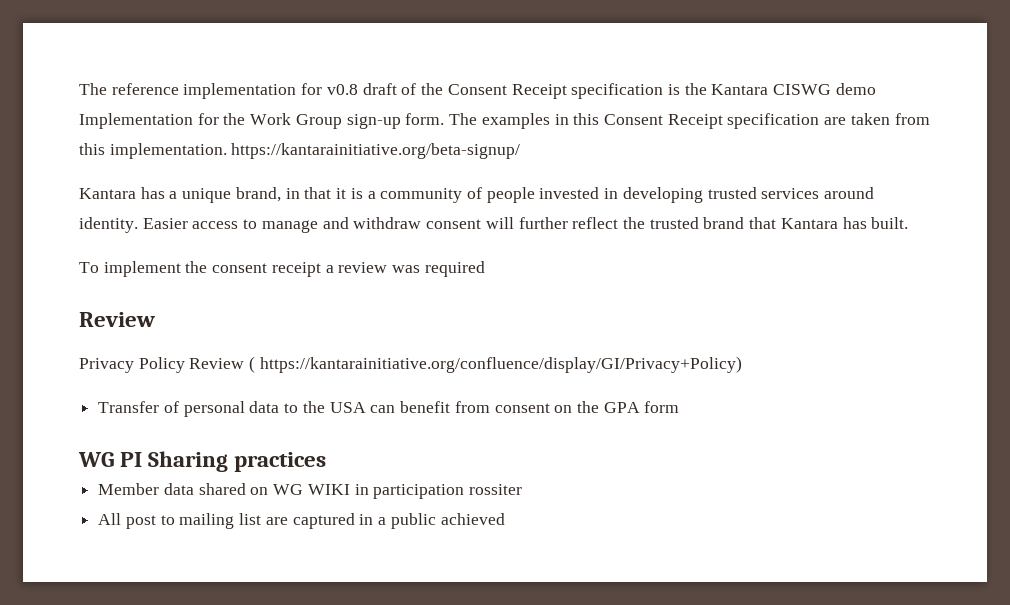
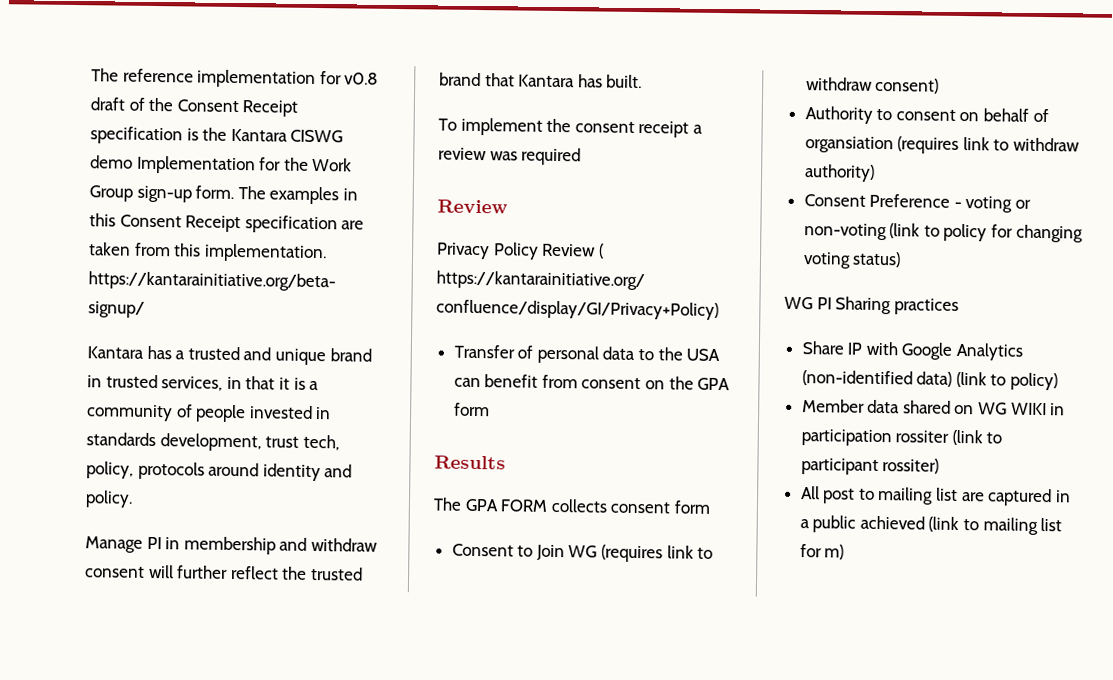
- Kantara has a unique brand, in that it is a community of people invested in developing trusted services around identity. Easier access to manage and withdraw consent will further reflect the trusted brand that Kantara has built.
+ Kantara has a trusted and unique brand in trusted services, in that it is a community of people invested in standards development, trust tech, policy, protocols around identity and policy.
+ Manage PI in membership and withdraw consent will further reflect the trusted brand that Kantara has built.
+ Results
+ The GPA FORM collects consent form
+ Consent to Join WG (requires link to withdraw consent)
+ Authority to consent on behalf of organsiation (requires link to withdraw authority)
+ Consent Preference - voting or non-voting (link to policy for changing voting status)
  WG PI Sharing practices
+ Share IP with Google Analytics (non-identified data) (link to policy)
- Member data shared on WG WIKI in participation rossiter
+ Member data shared on WG WIKI in participation rossiter (link to participant rossiter)
- All post to mailing list are captured in a public achieved
+ All post to mailing list are captured in a public achieved (link to mailing list for m)

